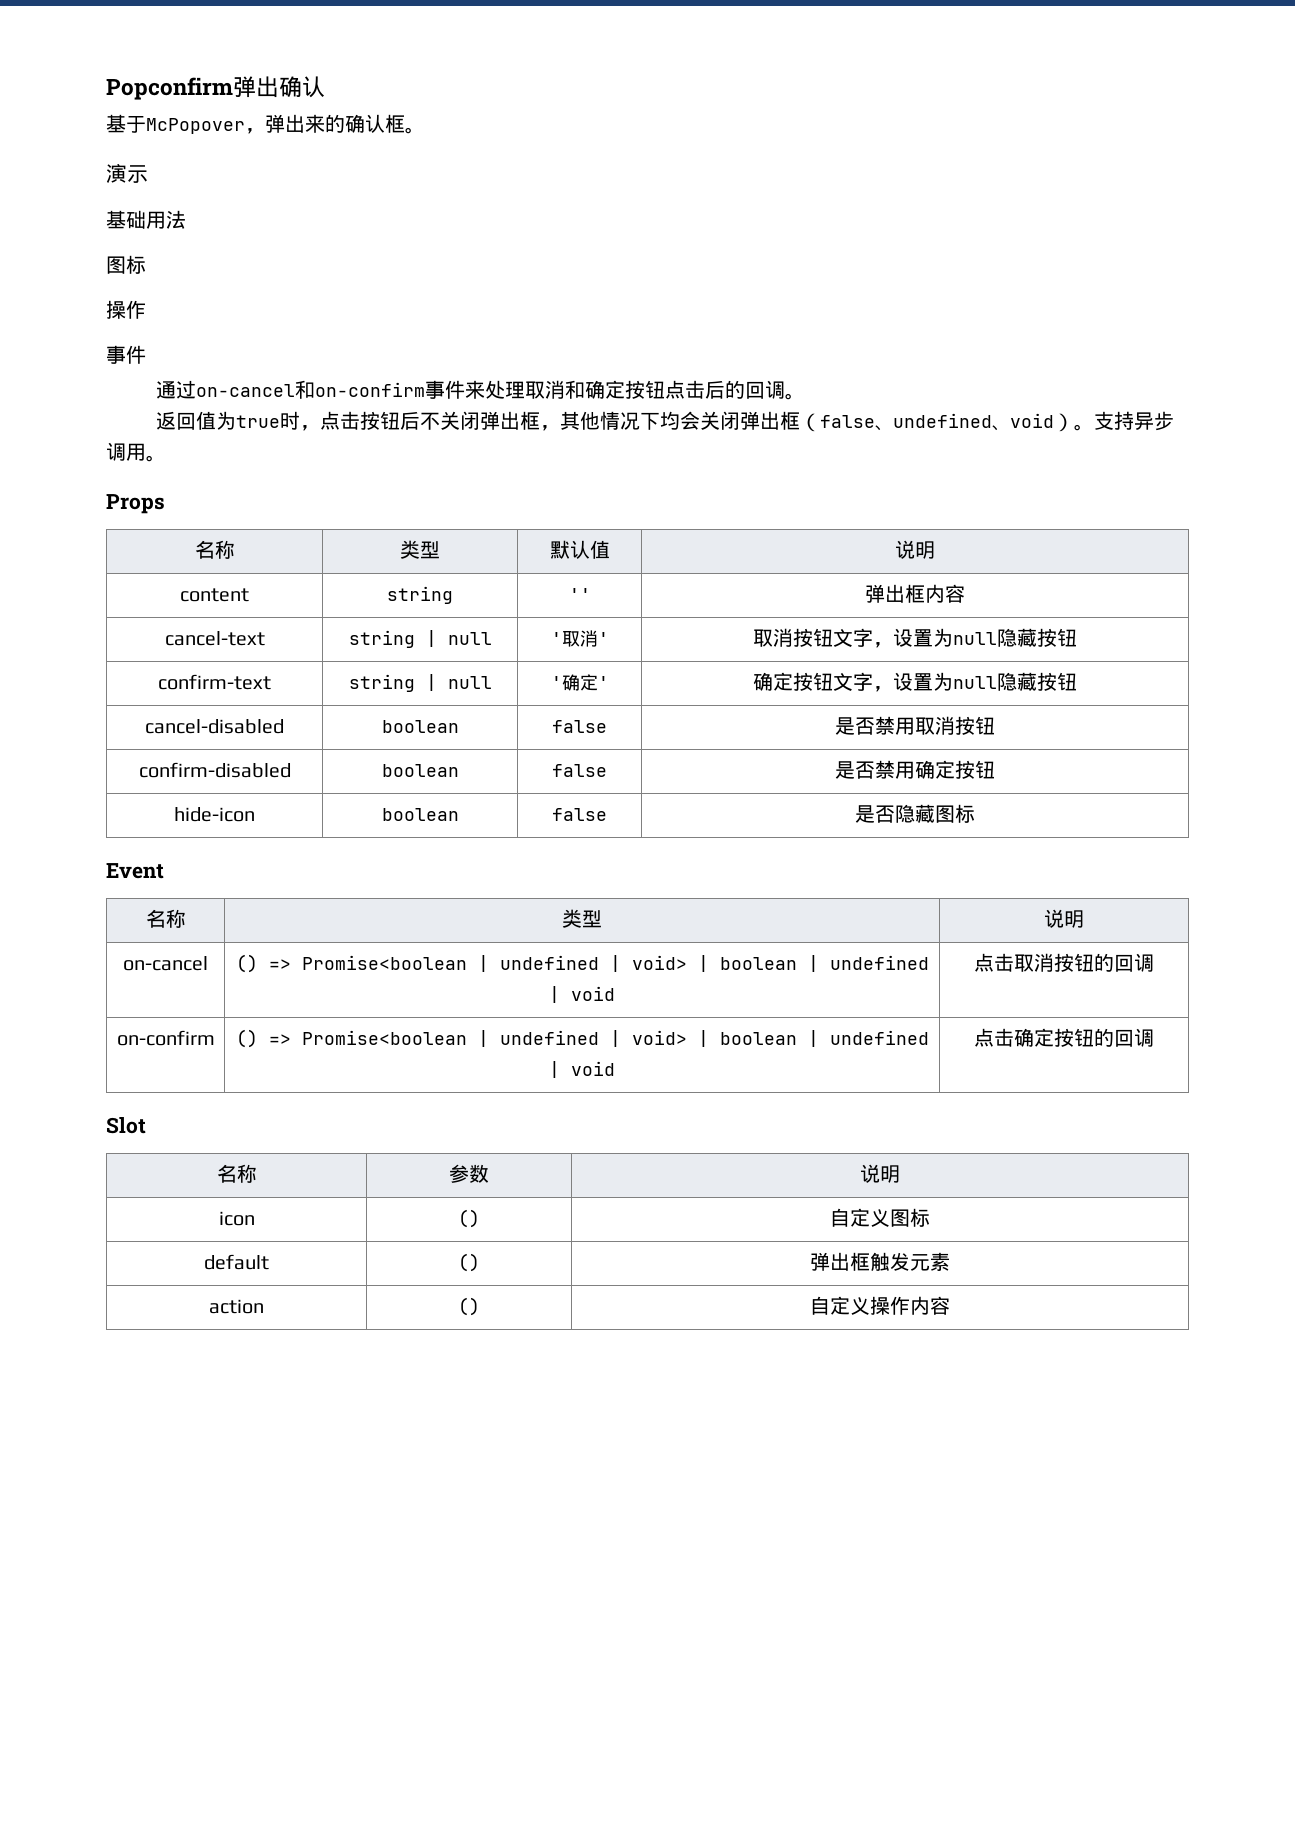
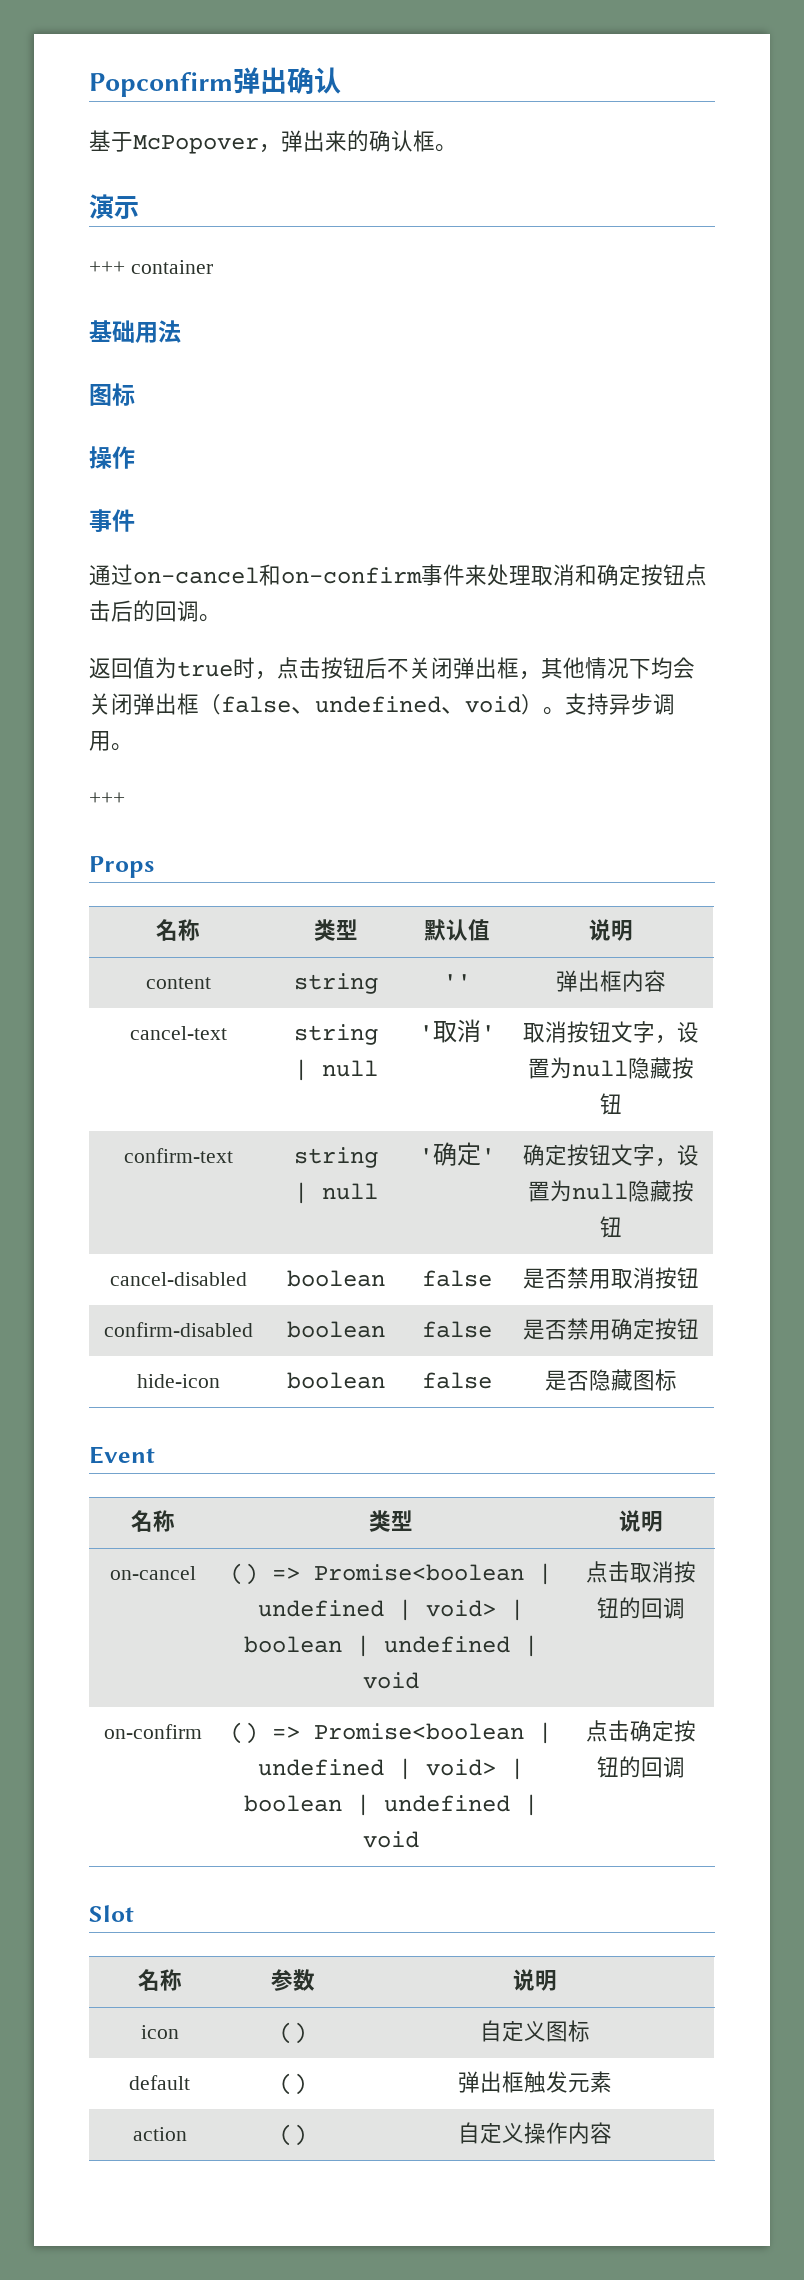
+ +++ container
  支持异步调用。
+ +++

